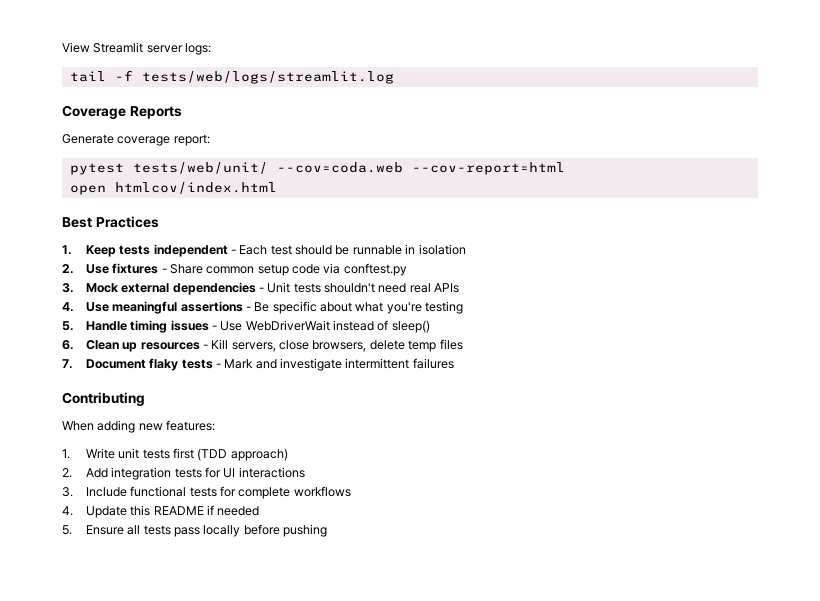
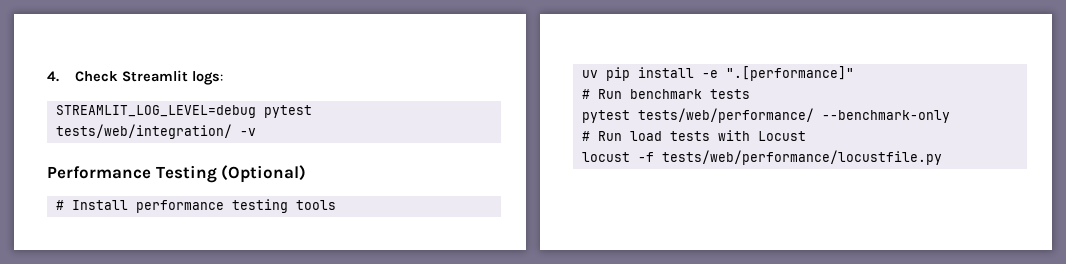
- View Streamlit server logs:
- tail -f tests/web/logs/streamlit.log
- Coverage Reports
- Generate coverage report:
- pytest tests/web/unit/ --cov=coda.web --cov-report=html
- open htmlcov/index.html
- Best Practices
- 1. Keep tests independent - Each test should be runnable in isolation
- 2. Use fixtures - Share common setup code via conftest.py
- 3. Mock external dependencies - Unit tests shouldn't need real APIs
- 4. Use meaningful assertions - Be specific about what you're testing
- 5. Handle timing issues - Use WebDriverWait instead of sleep()
- 6. Clean up resources - Kill servers, close browsers, delete temp files
- 7. Document flaky tests - Mark and investigate intermittent failures
- Contributing
- When adding new features:
- 1. Write unit tests first (TDD approach)
- 2. Add integration tests for UI interactions
- 3. Include functional tests for complete workflows
- 4. Update this README if needed
- 5. Ensure all tests pass locally before pushing
+ 4. Check Streamlit logs:
+ STREAMLIT_LOG_LEVEL=debug pytest tests/web/integration/ -v
+ Performance Testing (Optional)
+ # Install performance testing tools
+ uv pip install -e ".[performance]"
+ # Run benchmark tests
+ pytest tests/web/performance/ --benchmark-only
+ # Run load tests with Locust
+ locust -f tests/web/performance/locustfile.py

